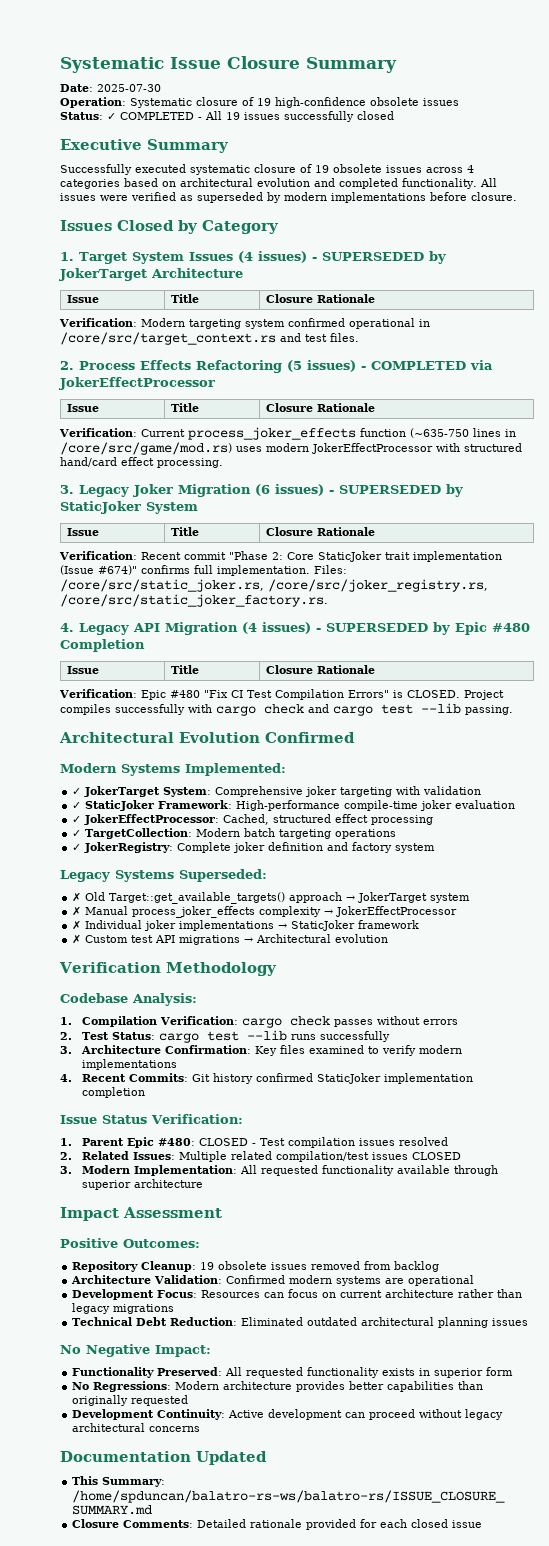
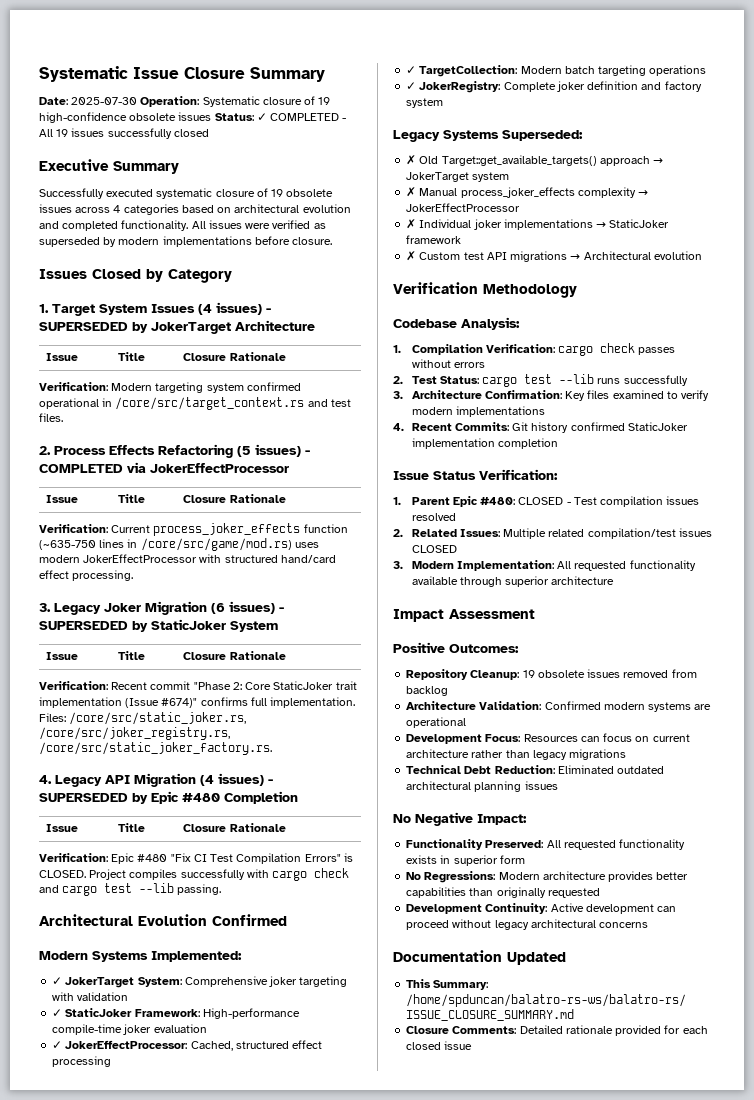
- Date: 2025-07-30
- Operation: Systematic closure of 19 high-confidence obsolete issues
- Status: ✓ COMPLETED - All 19 issues successfully closed
+ Date: 2025-07-30 Operation: Systematic closure of 19 high-confidence obsolete issues Status: ✓ COMPLETED - All 19 issues successfully closed

